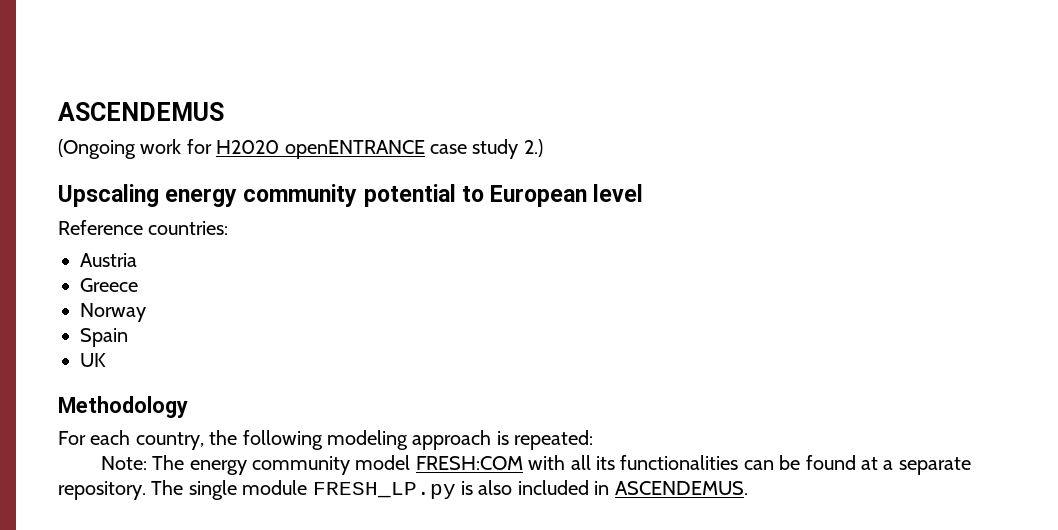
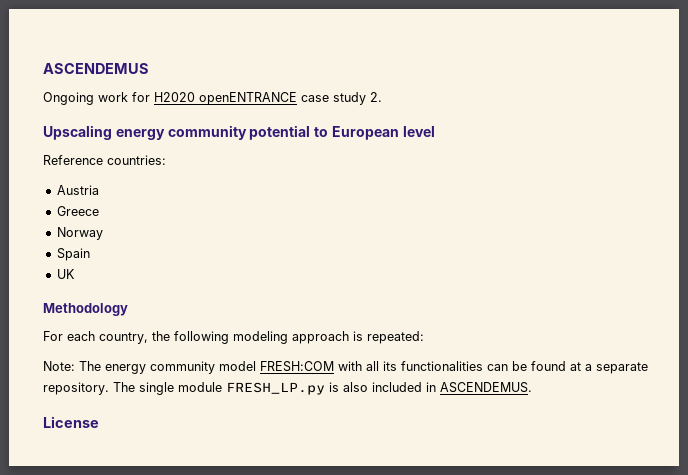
- (Ongoing work for H2020 openENTRANCE case study 2.)
+ Ongoing work for H2020 openENTRANCE case study 2.
+ License

